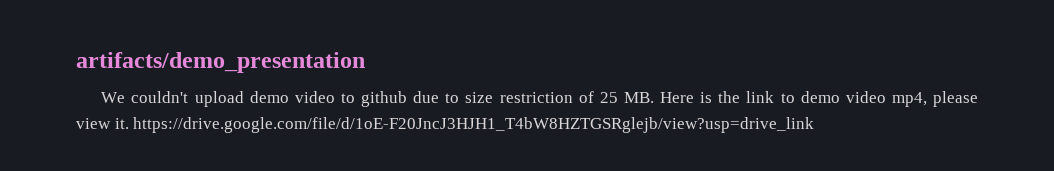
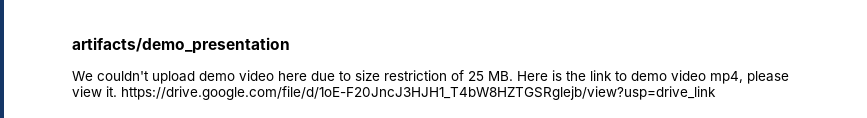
- We couldn't upload demo video to github due to size restriction of 25 MB. Here is the link to demo video mp4, please view it. https://drive.google.com/file/d/1oE-F20JncJ3HJH1_T4bW8HZTGSRglejb/view?usp=drive_link
+ We couldn't upload demo video here due to size restriction of 25 MB. Here is the link to demo video mp4, please view it. https://drive.google.com/file/d/1oE-F20JncJ3HJH1_T4bW8HZTGSRglejb/view?usp=drive_link

